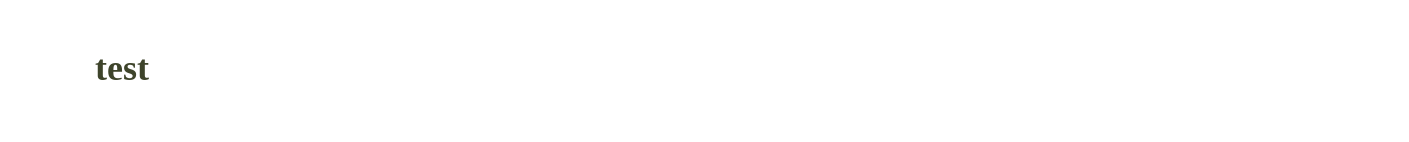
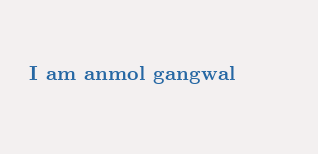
- test
+ I am anmol gangwal

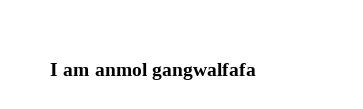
- I am anmol gangwal
+ I am anmol gangwalfafa

